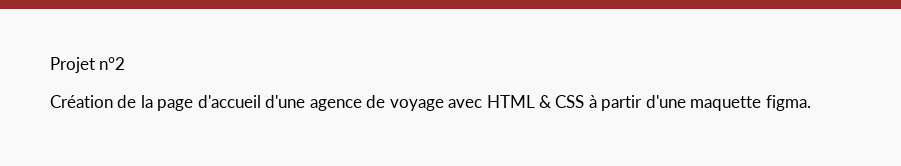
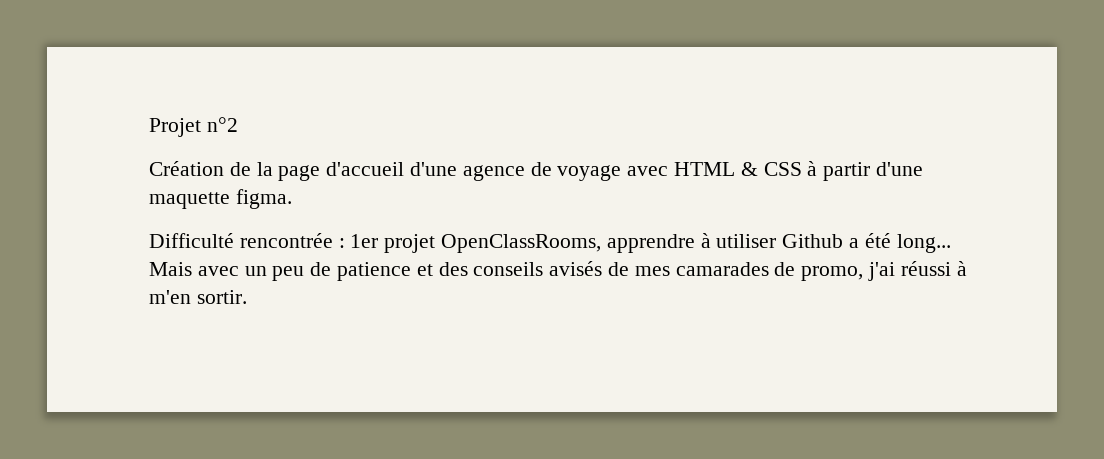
+ Difficulté rencontrée : 1er projet OpenClassRooms, apprendre à utiliser Github a été long... Mais avec un peu de patience et des conseils avisés de mes camarades de promo, j'ai réussi à m'en sortir.

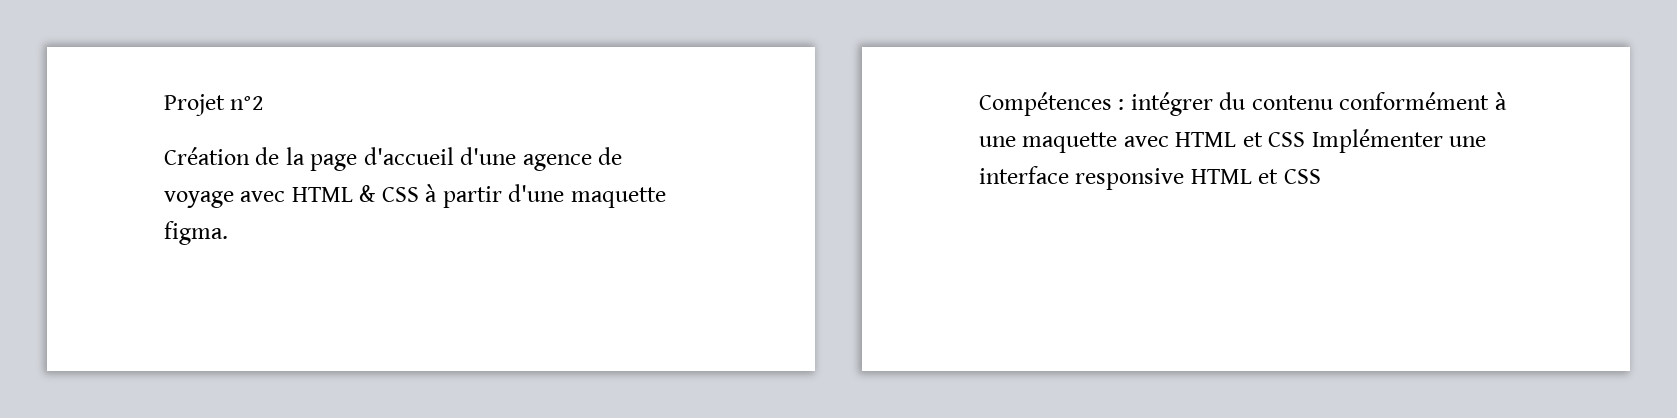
- Difficulté rencontrée : 1er projet OpenClassRooms, apprendre à utiliser Github a été long... Mais avec un peu de patience et des conseils avisés de mes camarades de promo, j'ai réussi à m'en sortir.
+ Compétences : intégrer du contenu conformément à une maquette avec HTML et CSS Implémenter une interface responsive HTML et CSS

